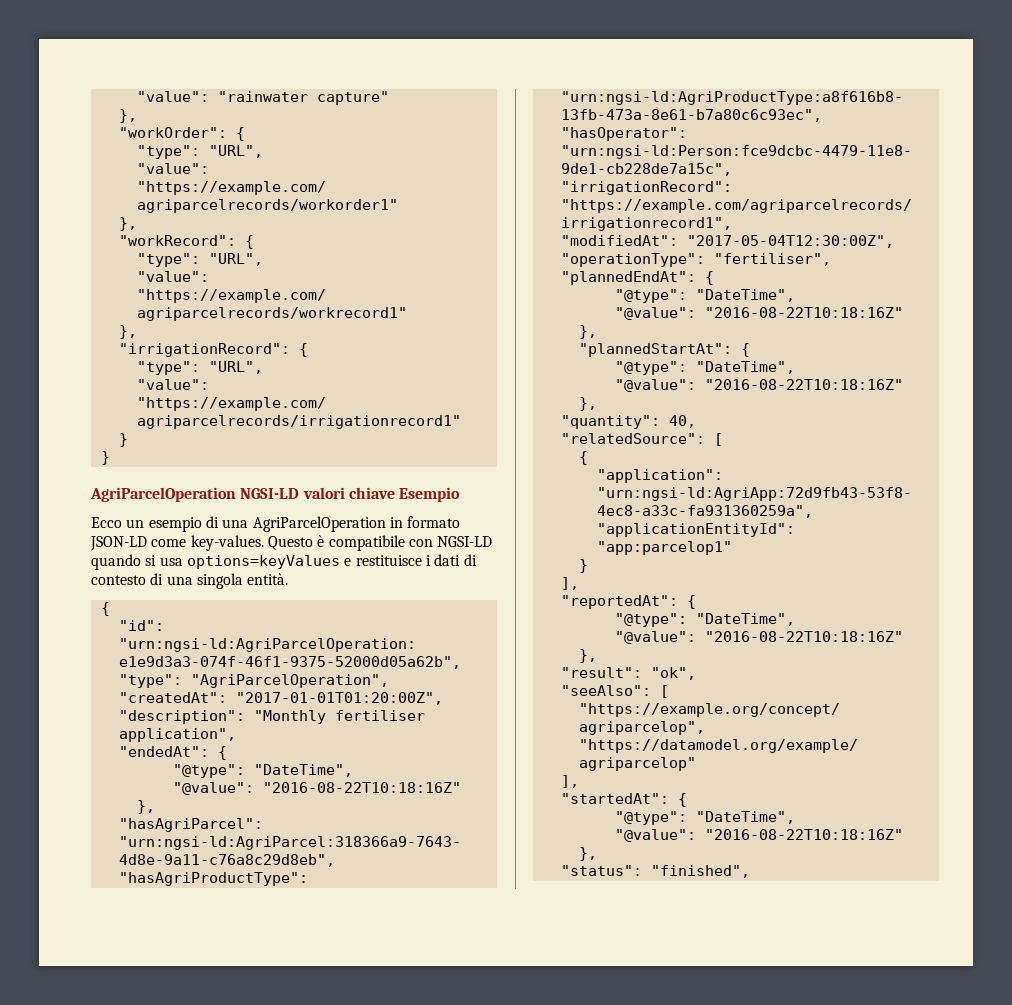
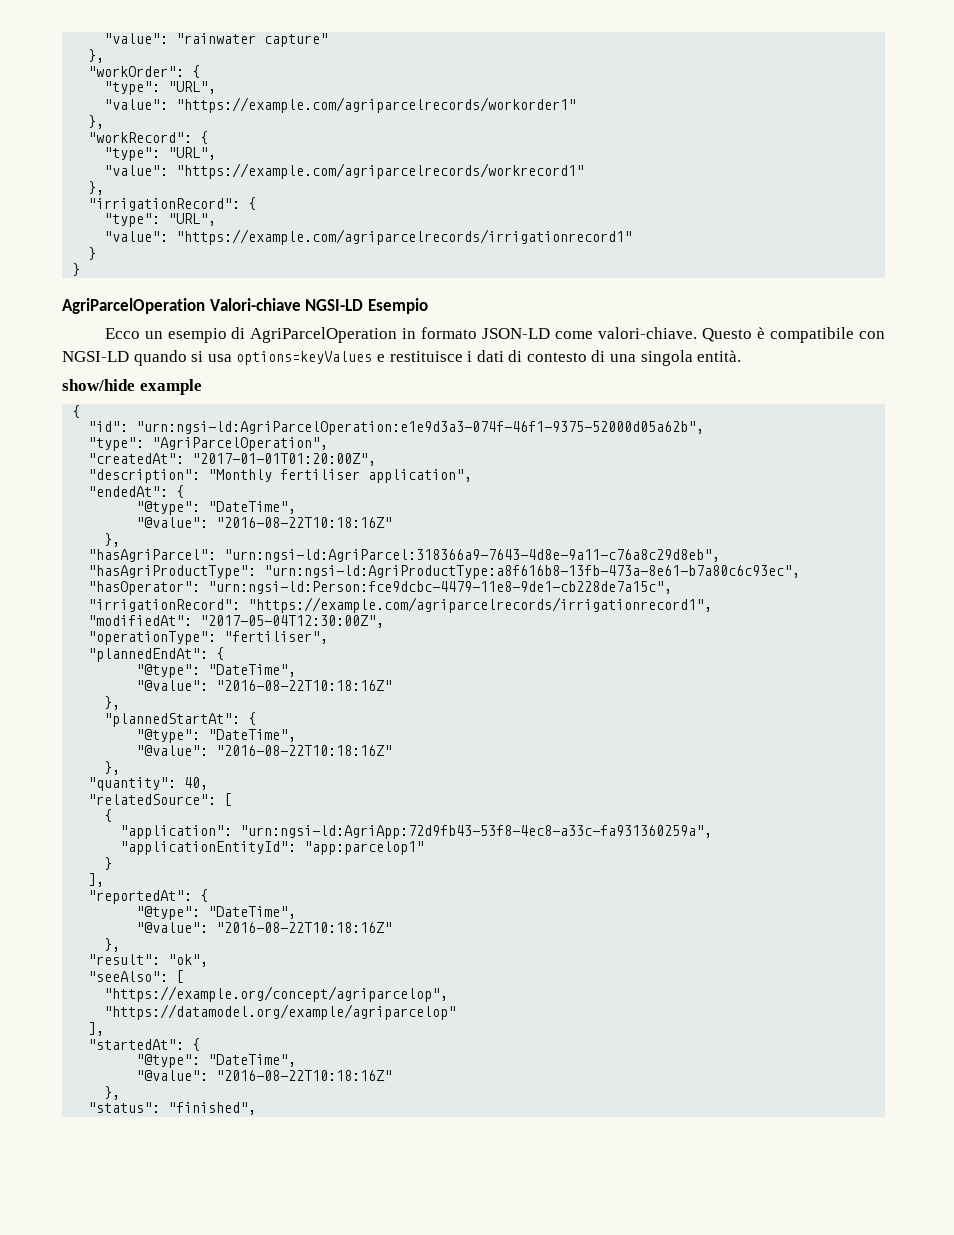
- AgriParcelOperation NGSI-LD valori chiave Esempio
+ AgriParcelOperation Valori-chiave NGSI-LD Esempio
- Ecco un esempio di una AgriParcelOperation in formato JSON-LD come key-values.
+ Ecco un esempio di AgriParcelOperation in formato JSON-LD come valori-chiave.
+ show/hide example

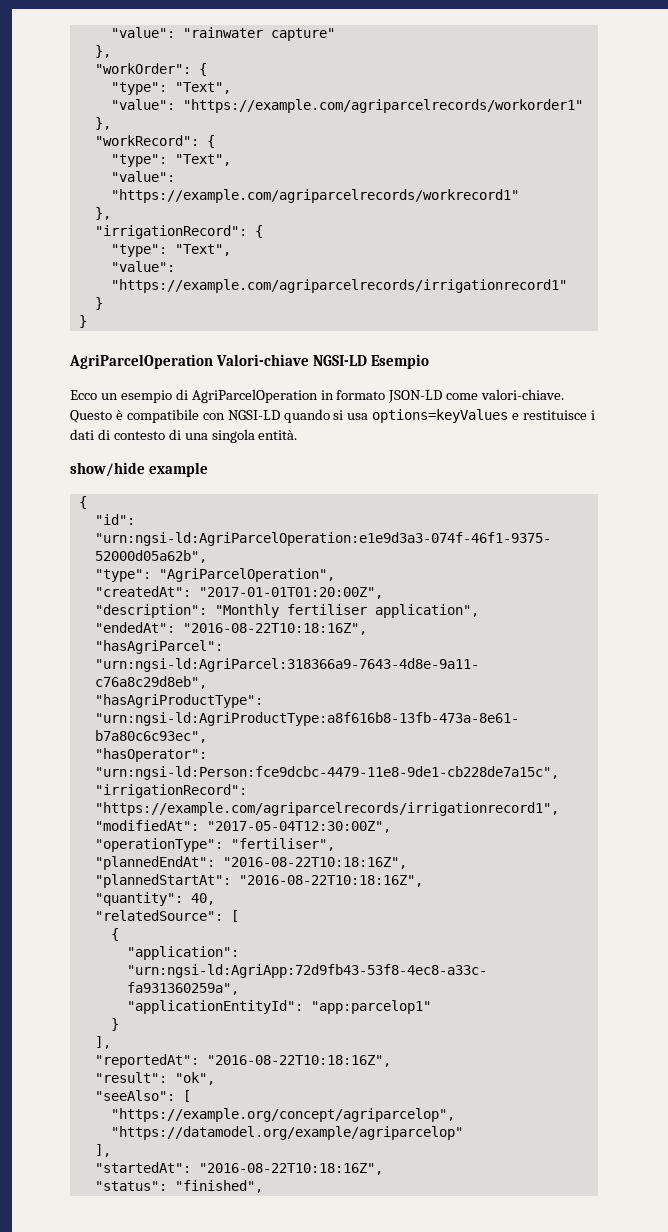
  "workOrder": {
- "type": "URL",
+ "type": "Text",
  "workRecord": {
- "type": "URL",
+ "type": "Text",
  "irrigationRecord": {
- "type": "URL",
+ "type": "Text",
- "endedAt": {
- "@type": "DateTime",
- "@value": "2016-08-22T10:18:16Z"
- },
+ "endedAt": "2016-08-22T10:18:16Z",
- "plannedEndAt": {
- "@type": "DateTime",
- "@value": "2016-08-22T10:18:16Z"
- },
- "plannedStartAt": {
- "@type": "DateTime",
- "@value": "2016-08-22T10:18:16Z"
- },
+ "plannedEndAt": "2016-08-22T10:18:16Z",
+ "plannedStartAt": "2016-08-22T10:18:16Z",
- "reportedAt": {
- "@type": "DateTime",
- "@value": "2016-08-22T10:18:16Z"
- },
+ "reportedAt": "2016-08-22T10:18:16Z",
- "startedAt": {
- "@type": "DateTime",
- "@value": "2016-08-22T10:18:16Z"
- },
+ "startedAt": "2016-08-22T10:18:16Z",

